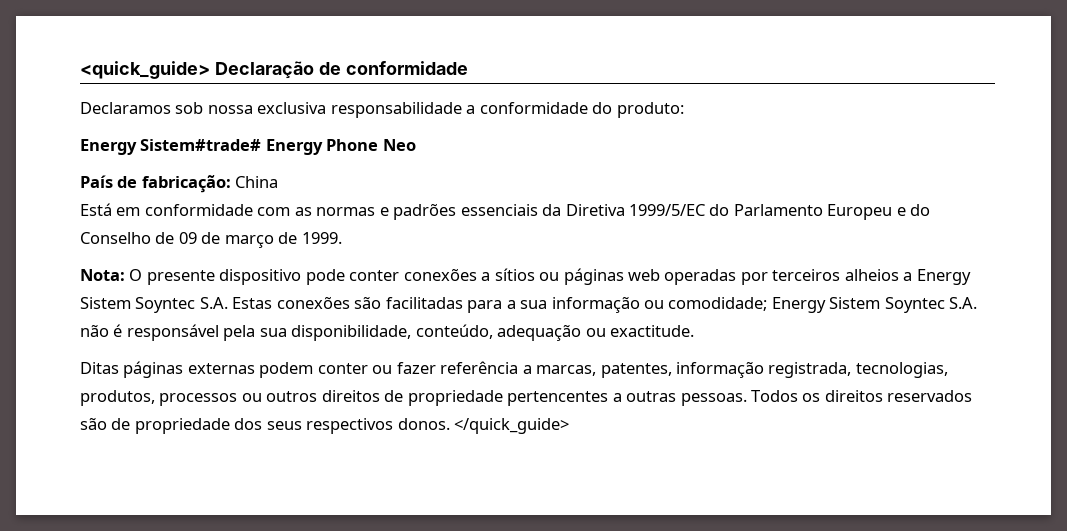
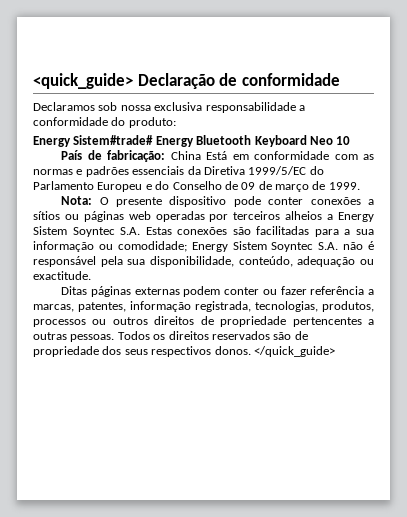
- Energy Sistem#trade# Energy Phone Neo
+ Energy Sistem#trade# Energy Bluetooth Keyboard Neo 10
- País de fabricação: China
- Está em conformidade com as normas e padrões essenciais da Diretiva 1999/5/EC do Parlamento Europeu e do Conselho de 09 de março de 1999.
+ País de fabricação: China Está em conformidade com as normas e padrões essenciais da Diretiva 1999/5/EC do Parlamento Europeu e do Conselho de 09 de março de 1999.

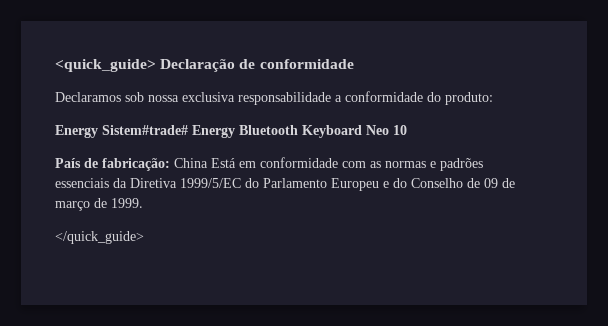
- Nota: O presente dispositivo pode conter conexões a sítios ou páginas web operadas por terceiros alheios a Energy Sistem Soyntec S.A. Estas conexões são facilitadas para a sua informação ou comodidade; Energy Sistem Soyntec S.A. não é responsável pela sua disponibilidade, conteúdo, adequação ou exactitude.
- Ditas páginas externas podem conter ou fazer referência a marcas, patentes, informação registrada, tecnologias, produtos, processos ou outros direitos de propriedade pertencentes a outras pessoas. Todos os direitos reservados são de propriedade dos seus respectivos donos.

